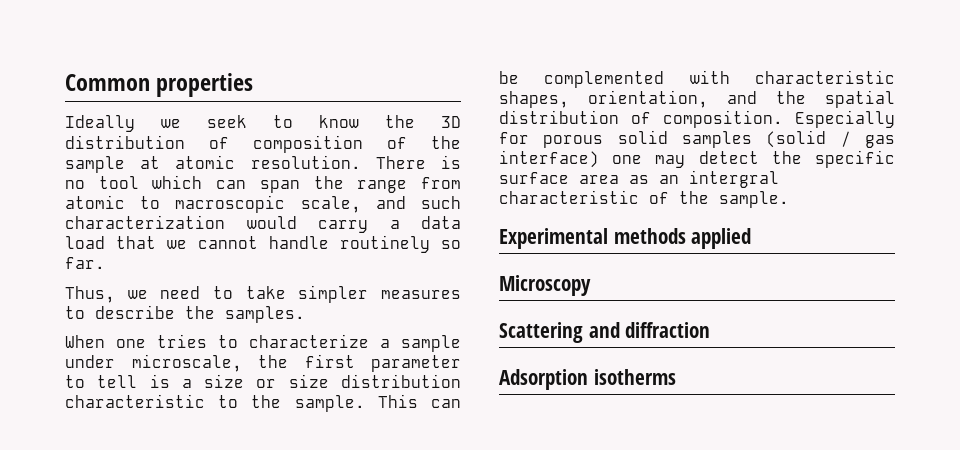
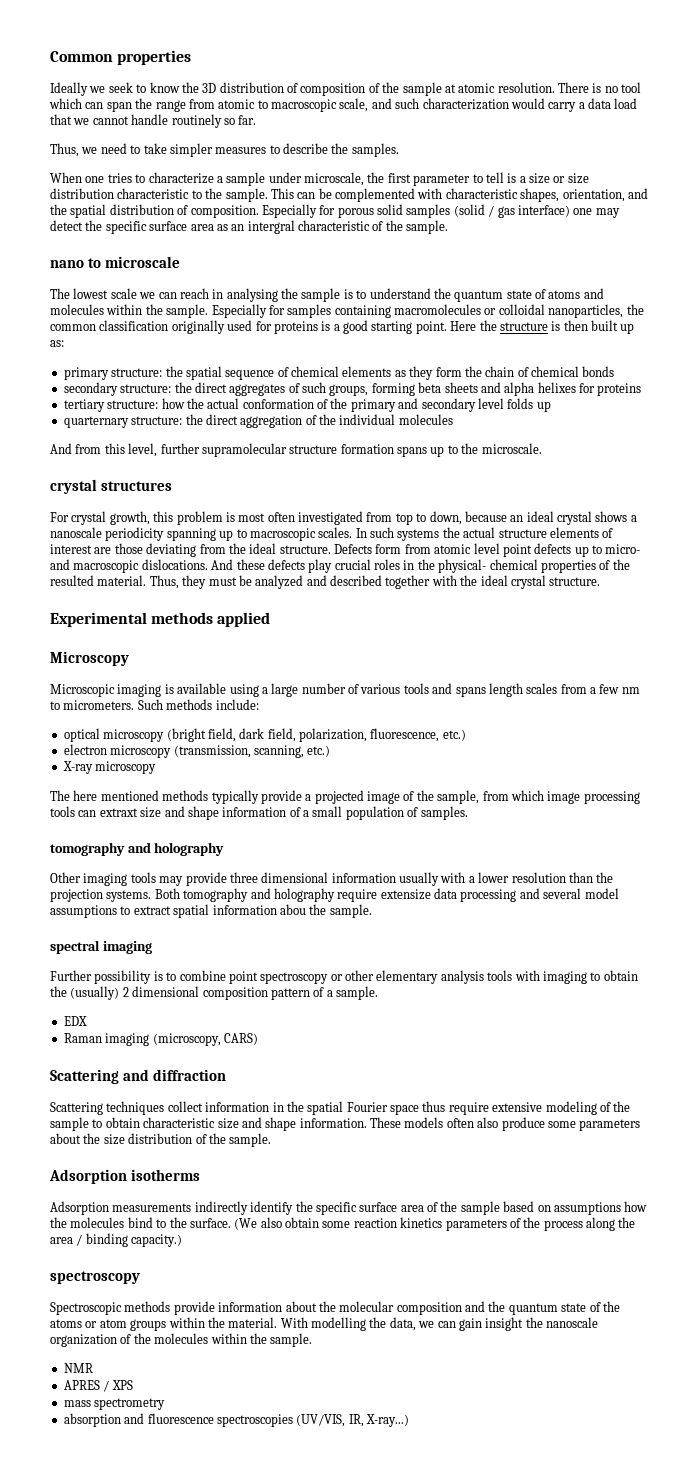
+ nano to microscale
+ The lowest scale we can reach in analysing the sample is to understand the quantum state of atoms and molecules within the sample. Especially for samples containing macromolecules or colloidal nanoparticles, the common classification originally used for proteins is a good starting point. Here the structure is then built up as:
+ primary structure: the spatial sequence of chemical elements as they form the chain of chemical bonds
+ secondary structure: the direct aggregates of such groups, forming beta sheets and alpha helixes for proteins
+ tertiary structure: how the actual conformation of the primary and secondary level folds up
+ quarternary structure: the direct aggregation of the individual molecules
+ And from this level, further supramolecular structure formation spans up to the microscale.
+ crystal structures
+ For crystal growth, this problem is most often investigated from top to down, because an ideal crystal shows a nanoscale periodicity spanning up to macroscopic scales. In such systems the actual structure elements of interest are those deviating from the ideal structure. Defects form from atomic level point defects up to micro- and macroscopic dislocations. And these defects play crucial roles in the physical- chemical properties of the resulted material. Thus, they must be analyzed and described together with the ideal crystal structure.
  Experimental methods applied
  Microscopy
+ Microscopic imaging is available using a large number of various tools and spans length scales from a few nm to micrometers. Such methods include:
+ optical microscopy (bright field, dark field, polarization, fluorescence, etc.)
+ electron microscopy (transmission, scanning, etc.)
+ X-ray microscopy
+ The here mentioned methods typically provide a projected image of the sample, from which image processing tools can extraxt size and shape information of a small population of samples.
+ tomography and holography
+ Other imaging tools may provide three dimensional information usually with a lower resolution than the projection systems. Both tomography and holography require extensize data processing and several model assumptions to extract spatial information abou the sample.
+ spectral imaging
+ Further possibility is to combine point spectroscopy or other elementary analysis tools with imaging to obtain the (usually) 2 dimensional composition pattern of a sample.
+ EDX
+ Raman imaging (microscopy, CARS)
  Scattering and diffraction
+ Scattering techniques collect information in the spatial Fourier space thus require extensive modeling of the sample to obtain characteristic size and shape information. These models often also produce some parameters about the size distribution of the sample.
  Adsorption isotherms
+ Adsorption measurements indirectly identify the specific surface area of the sample based on assumptions how the molecules bind to the surface. (We also obtain some reaction kinetics parameters of the process along the area / binding capacity.)
+ spectroscopy
+ Spectroscopic methods provide information about the molecular composition and the quantum state of the atoms or atom groups within the material. With modelling the data, we can gain insight the nanoscale organization of the molecules within the sample.
+ NMR
+ APRES / XPS
+ mass spectrometry
+ absorption and fluorescence spectroscopies (UV/VIS, IR, X-ray...)

